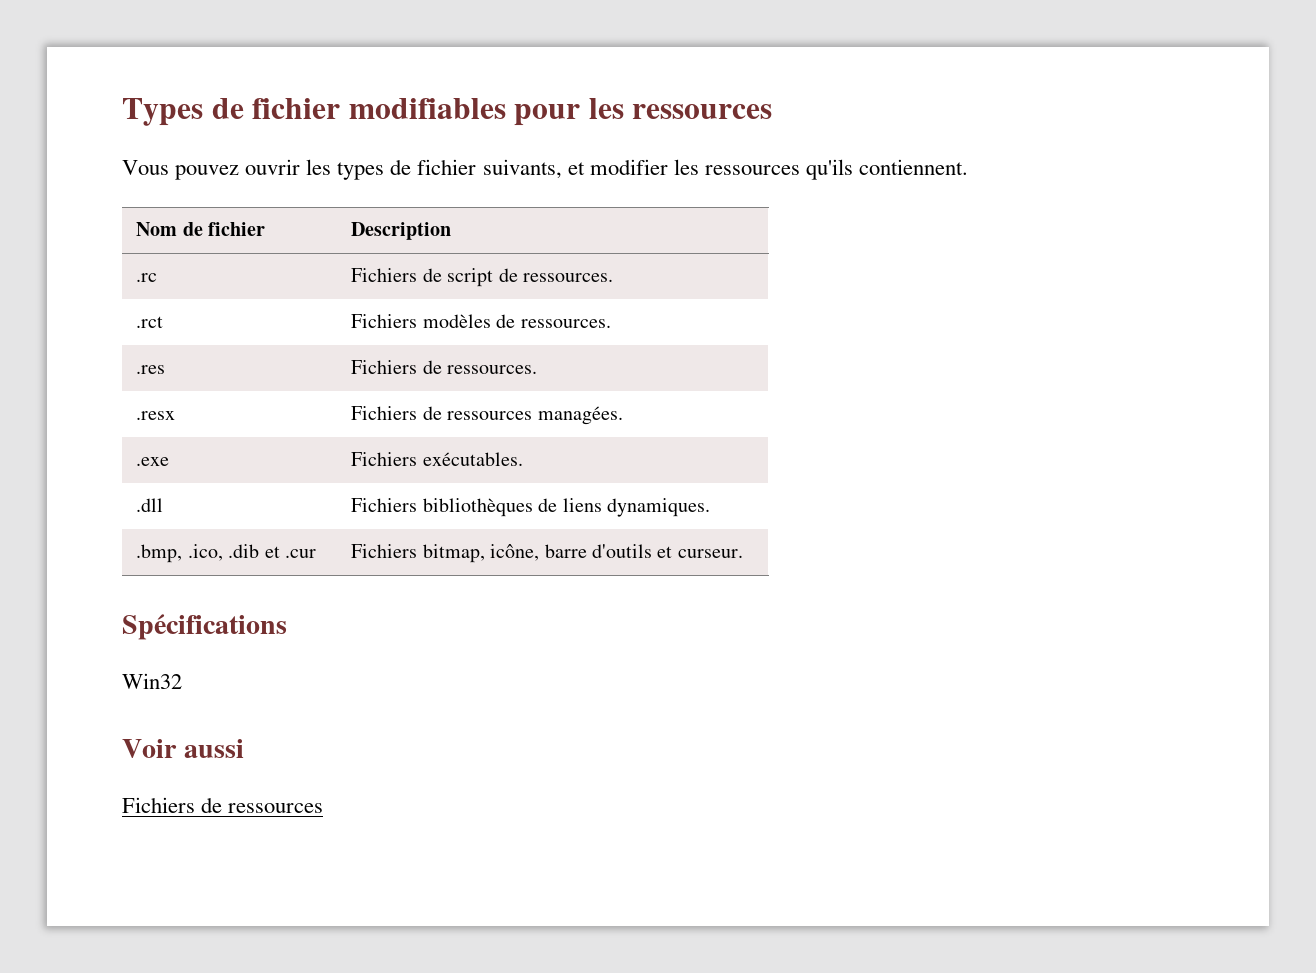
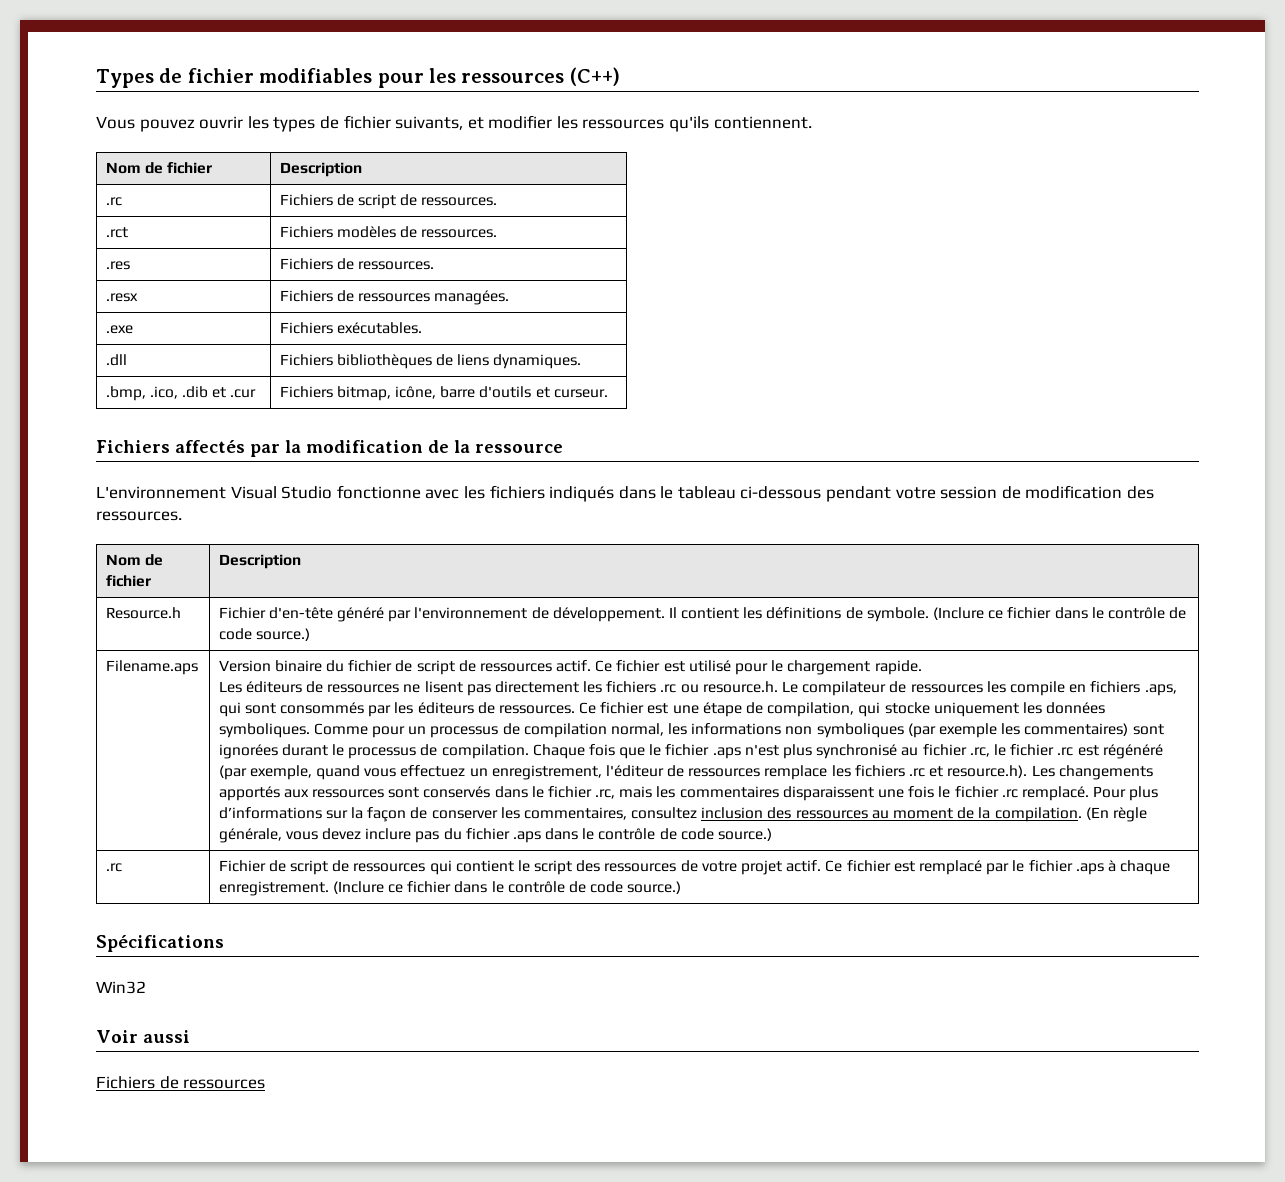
- Types de fichier modifiables pour les ressources
+ Types de fichier modifiables pour les ressources (C++)
+ Fichiers affectés par la modification de la ressource
+ L'environnement Visual Studio fonctionne avec les fichiers indiqués dans le tableau ci-dessous pendant votre session de modification des ressources.
+ Nom de fichier | Description
+ Resource.h | Fichier d'en-tête généré par l'environnement de développement. Il contient les définitions de symbole. (Inclure ce fichier dans le contrôle de code source.)
+ Filename.aps | Version binaire du fichier de script de ressources actif. Ce fichier est utilisé pour le chargement rapide.
+ Les éditeurs de ressources ne lisent pas directement les fichiers .rc ou resource.h. Le compilateur de ressources les compile en fichiers .aps, qui sont consommés par les éditeurs de ressources. Ce fichier est une étape de compilation, qui stocke uniquement les données symboliques. Comme pour un processus de compilation normal, les informations non symboliques (par exemple les commentaires) sont ignorées durant le processus de compilation. Chaque fois que le fichier .aps n'est plus synchronisé au fichier .rc, le fichier .rc est régénéré (par exemple, quand vous effectuez un enregistrement, l'éditeur de ressources remplace les fichiers .rc et resource.h). Les changements apportés aux ressources sont conservés dans le fichier .rc, mais les commentaires disparaissent une fois le fichier .rc remplacé. Pour plus d’informations sur la façon de conserver les commentaires, consultez inclusion des ressources au moment de la compilation. (En règle générale, vous devez inclure pas du fichier .aps dans le contrôle de code source.)
+ .rc | Fichier de script de ressources qui contient le script des ressources de votre projet actif. Ce fichier est remplacé par le fichier .aps à chaque enregistrement. (Inclure ce fichier dans le contrôle de code source.)

